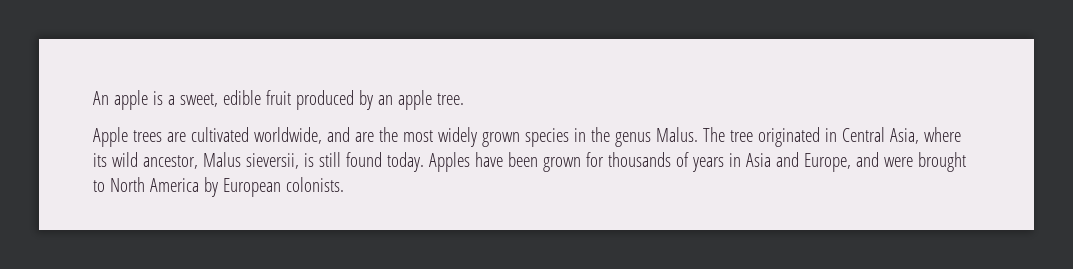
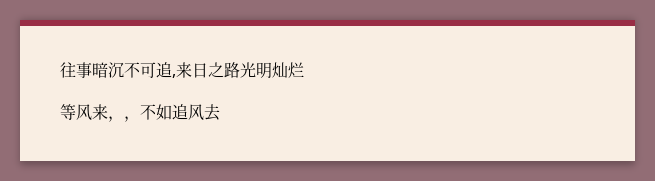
- An apple is a sweet, edible fruit produced by an apple tree.
- Apple trees are cultivated worldwide, and are the most widely grown species in the genus Malus. The tree originated in Central Asia, where its wild ancestor, Malus sieversii, is still found today. Apples have been grown for thousands of years in Asia and Europe, and were brought to North America by European colonists.
+ 往事暗沉不可追,来日之路光明灿烂
+ 等风来，，不如追风去

